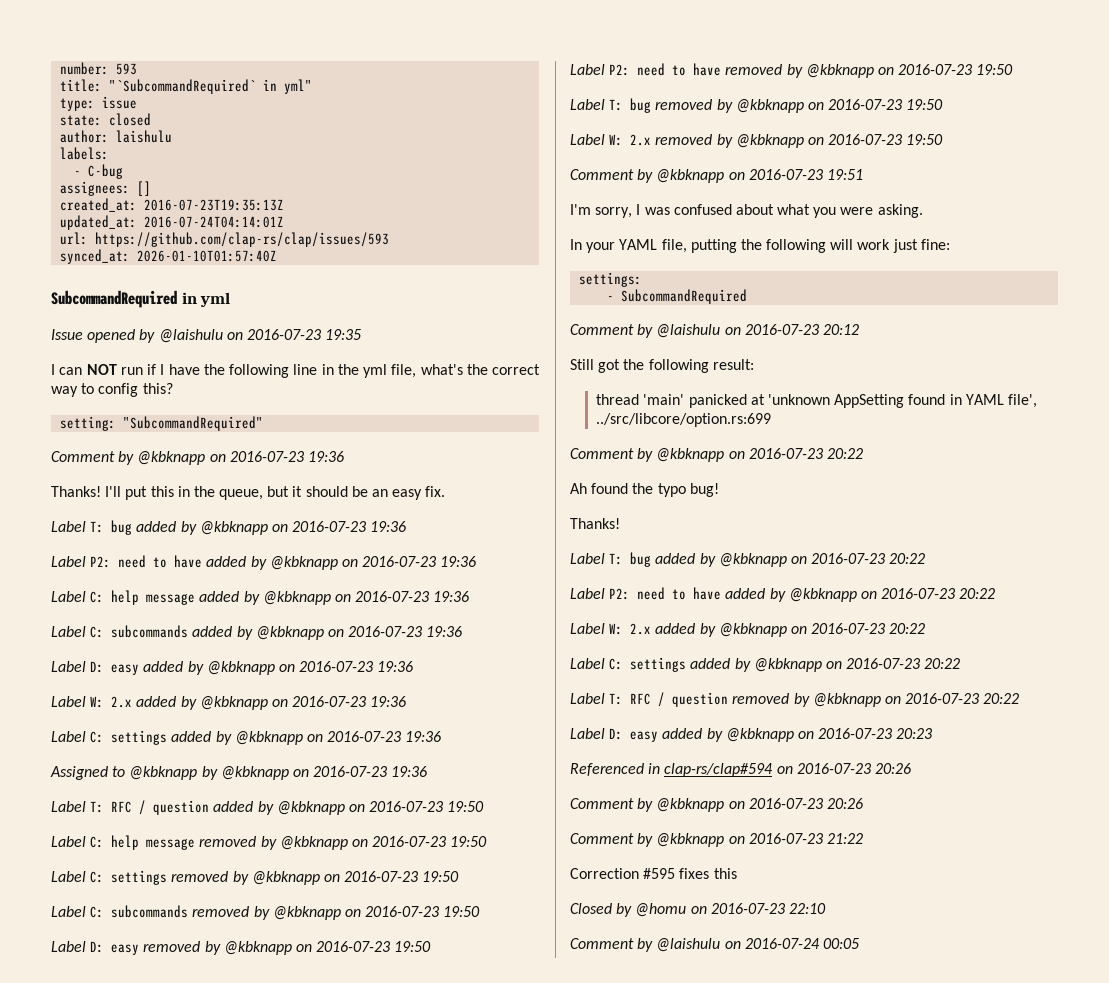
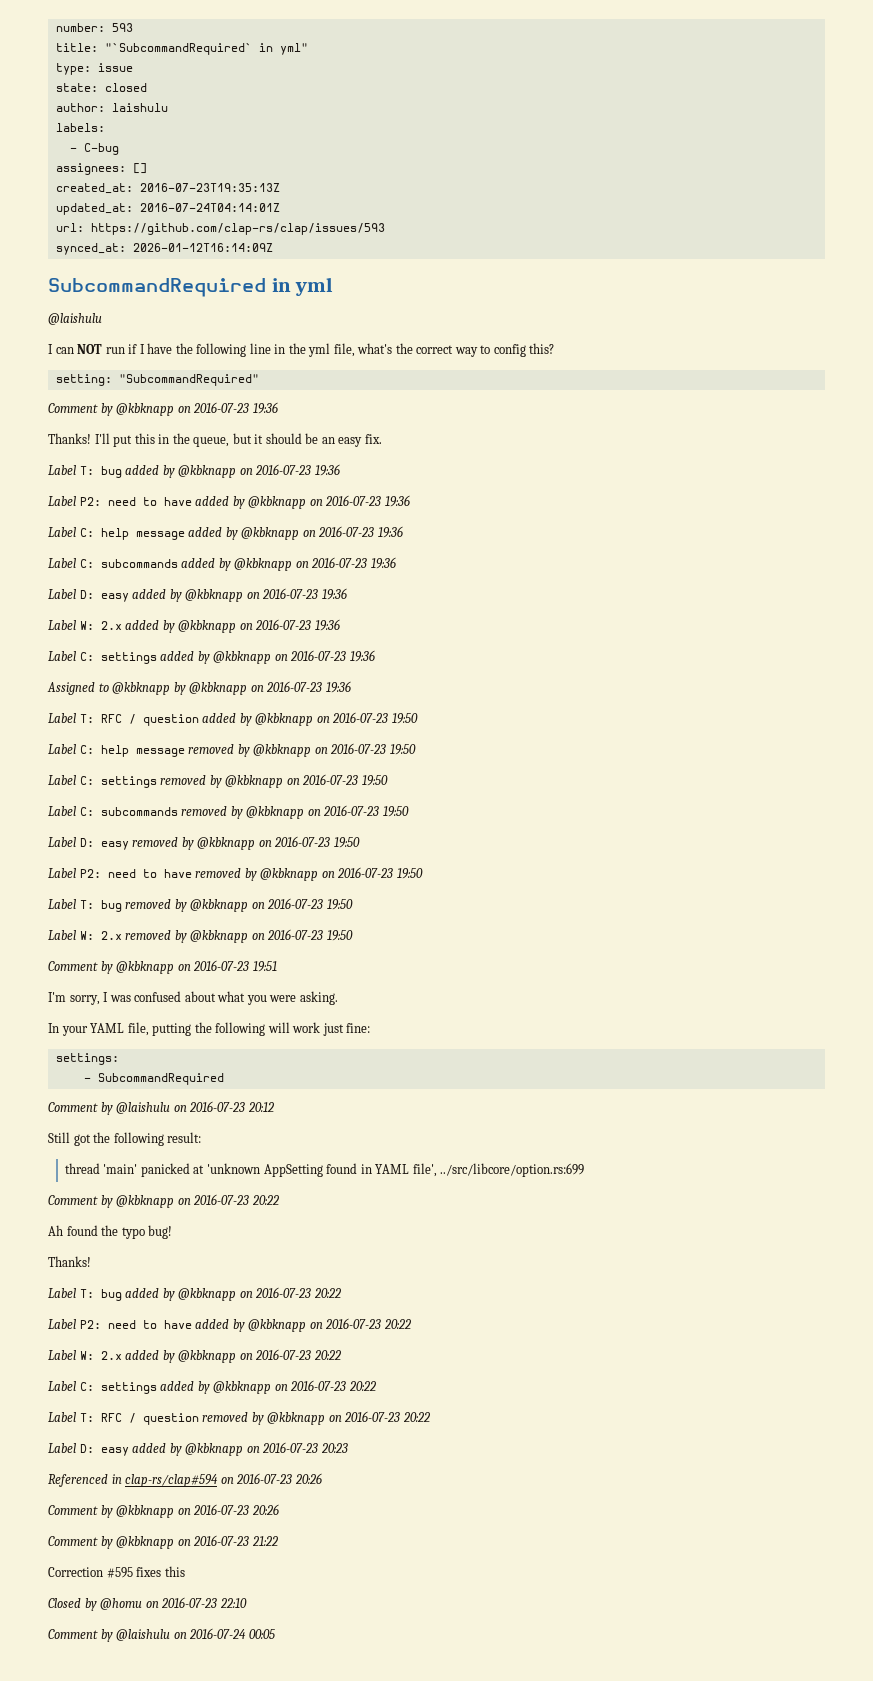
- synced_at: 2026-01-10T01:57:40Z
+ synced_at: 2026-01-12T16:14:09Z
  SubcommandRequired in yml
- Issue opened by @laishulu on 2016-07-23 19:35
+ @laishulu

